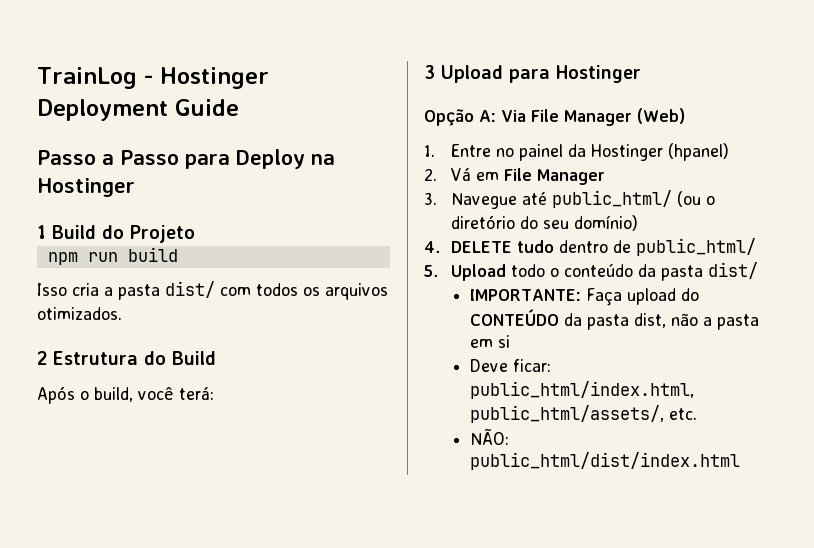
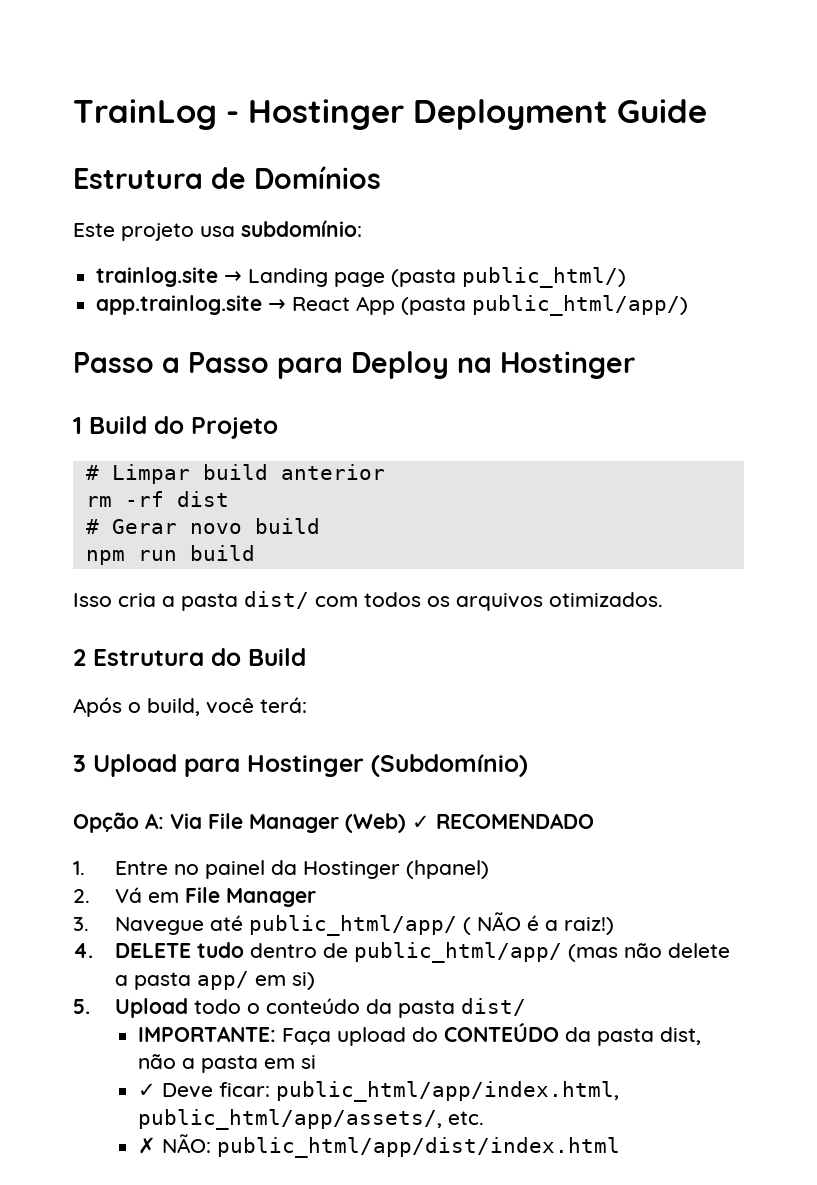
+ Estrutura de Domínios
+ Este projeto usa subdomínio:
+ trainlog.site → Landing page (pasta public_html/)
+ app.trainlog.site → React App (pasta public_html/app/)
+ # Limpar build anterior
+ rm -rf dist
+ # Gerar novo build
- 3 Upload para Hostinger
+ 3 Upload para Hostinger (Subdomínio)
- Opção A: Via File Manager (Web)
+ Opção A: Via File Manager (Web) ✓ RECOMENDADO
- 3. Navegue até public_html/ (ou o diretório do seu domínio)
+ 3. Navegue até public_html/app/ ( NÃO é a raiz!)
- 4. DELETE tudo dentro de public_html/
+ 4. DELETE tudo dentro de public_html/app/ (mas não delete a pasta app/ em si)
- Deve ficar: public_html/index.html, public_html/assets/, etc.
+ ✓ Deve ficar: public_html/app/index.html, public_html/app/assets/, etc.
- NÃO: public_html/dist/index.html
+ ✗ NÃO: public_html/app/dist/index.html

